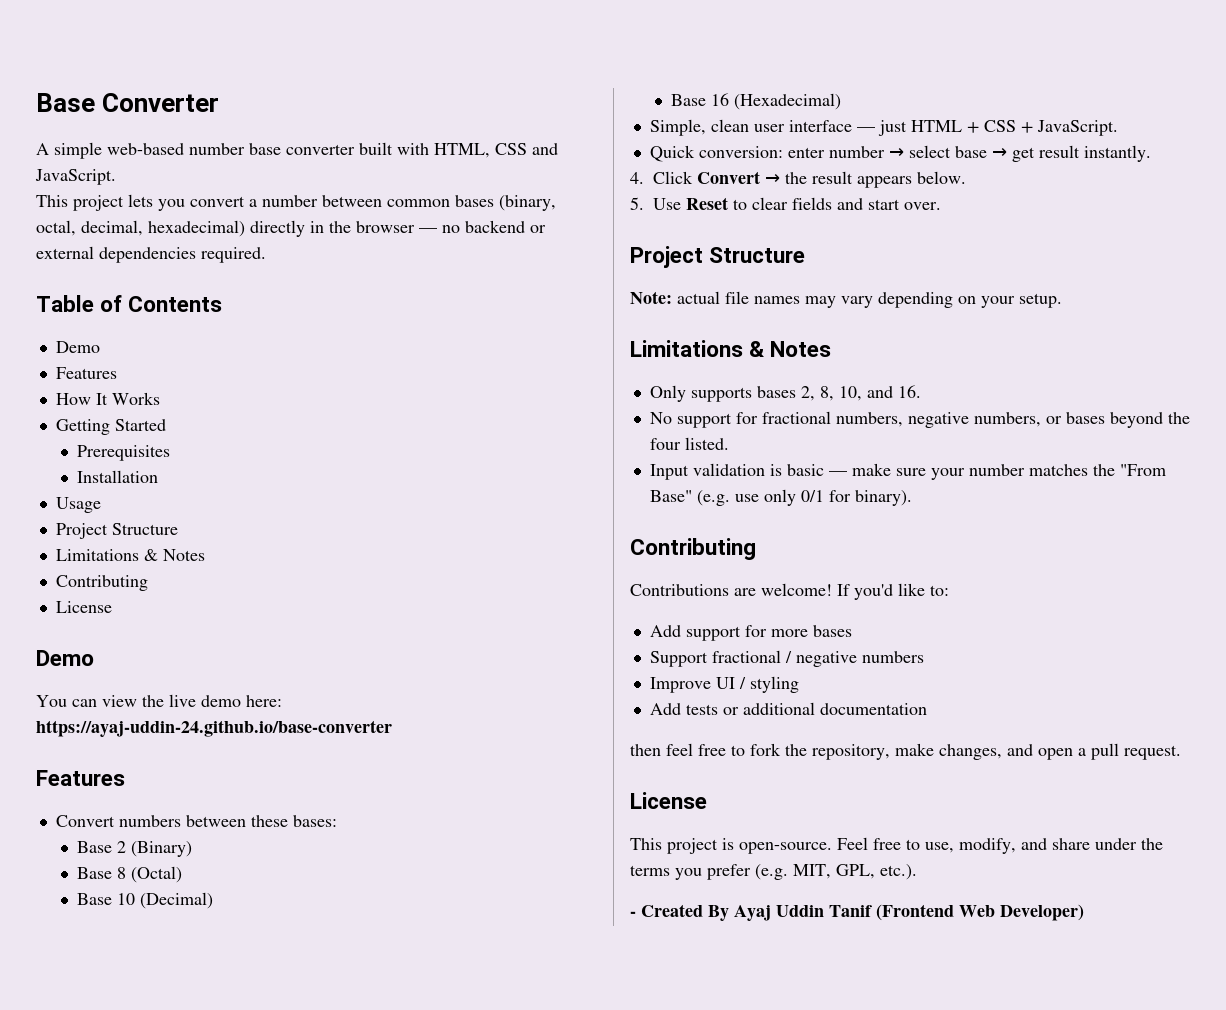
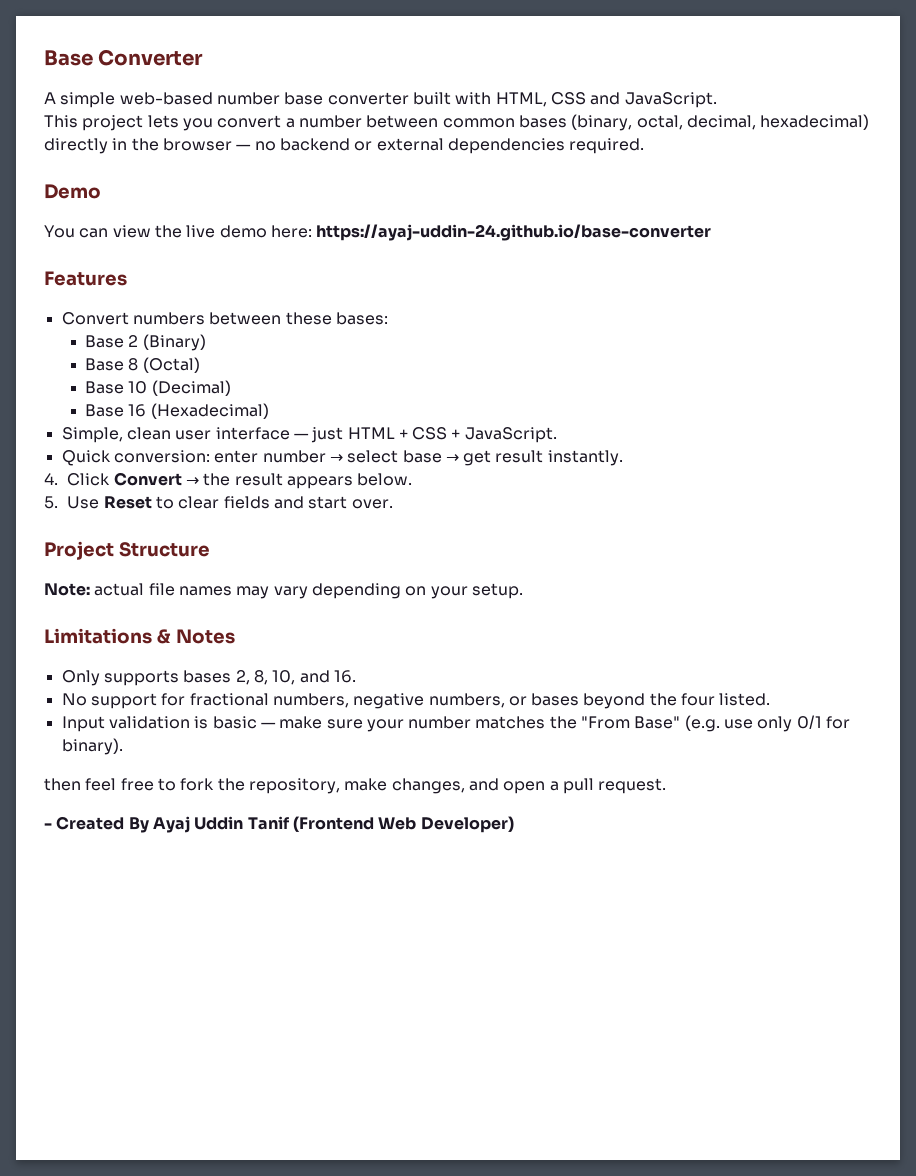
- Table of Contents
- Demo
- Features
- How It Works
- Getting Started
- Prerequisites
- Installation
- Usage
- Project Structure
- Limitations & Notes
- Contributing
- License
  Input validation is basic — make sure your number matches the "From Base" (e.g. use only 0/1 for binary).
- Contributing
- Contributions are welcome! If you'd like to:
- Add support for more bases
- Support fractional / negative numbers
- Improve UI / styling
- Add tests or additional documentation
  then feel free to fork the repository, make changes, and open a pull request.
- License
- This project is open-source. Feel free to use, modify, and share under the terms you prefer (e.g. MIT, GPL, etc.).

